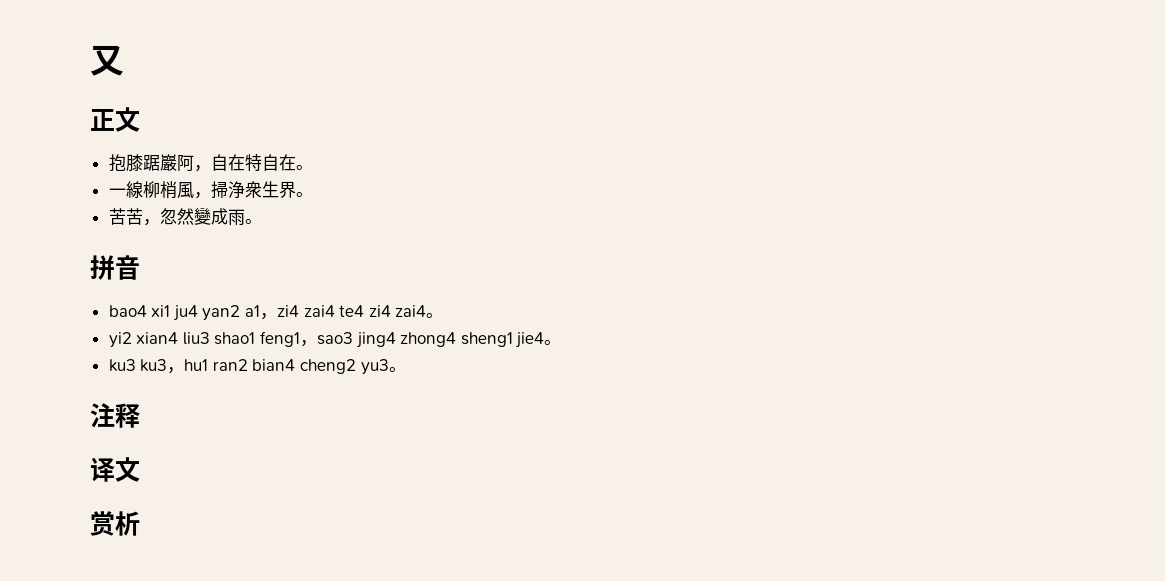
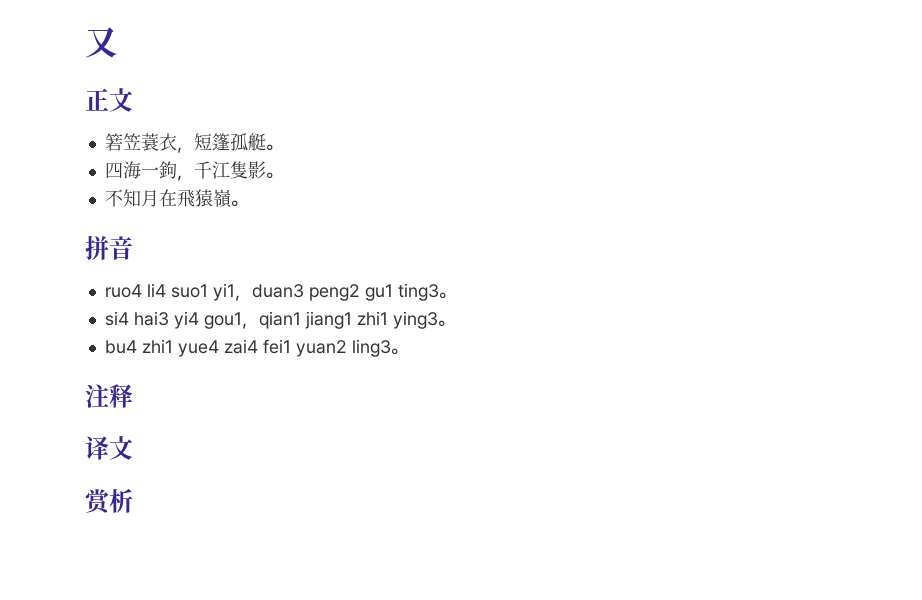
- 抱膝踞巖阿，自在特自在。
- 一線柳梢風，掃浄衆生界。
- 苦苦，忽然變成雨。
+ 箬笠蓑衣，短篷孤艇。
+ 四海一鉤，千江隻影。
+ 不知月在飛猿嶺。
  拼音
- bao4 xi1 ju4 yan2 a1，zi4 zai4 te4 zi4 zai4。
- yi2 xian4 liu3 shao1 feng1，sao3 jing4 zhong4 sheng1 jie4。
- ku3 ku3，hu1 ran2 bian4 cheng2 yu3。
+ ruo4 li4 suo1 yi1，duan3 peng2 gu1 ting3。
+ si4 hai3 yi4 gou1，qian1 jiang1 zhi1 ying3。
+ bu4 zhi1 yue4 zai4 fei1 yuan2 ling3。

